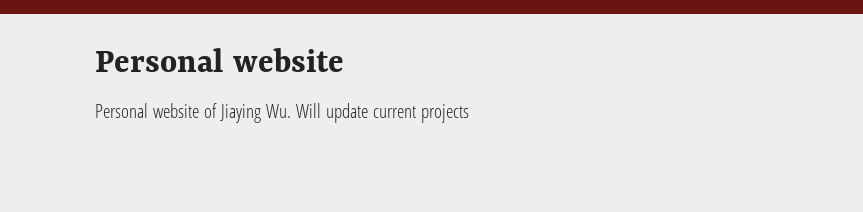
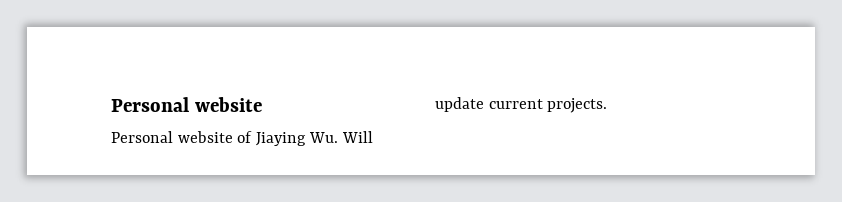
- Personal website of Jiaying Wu. Will update current projects
+ Personal website of Jiaying Wu. Will update current projects.

